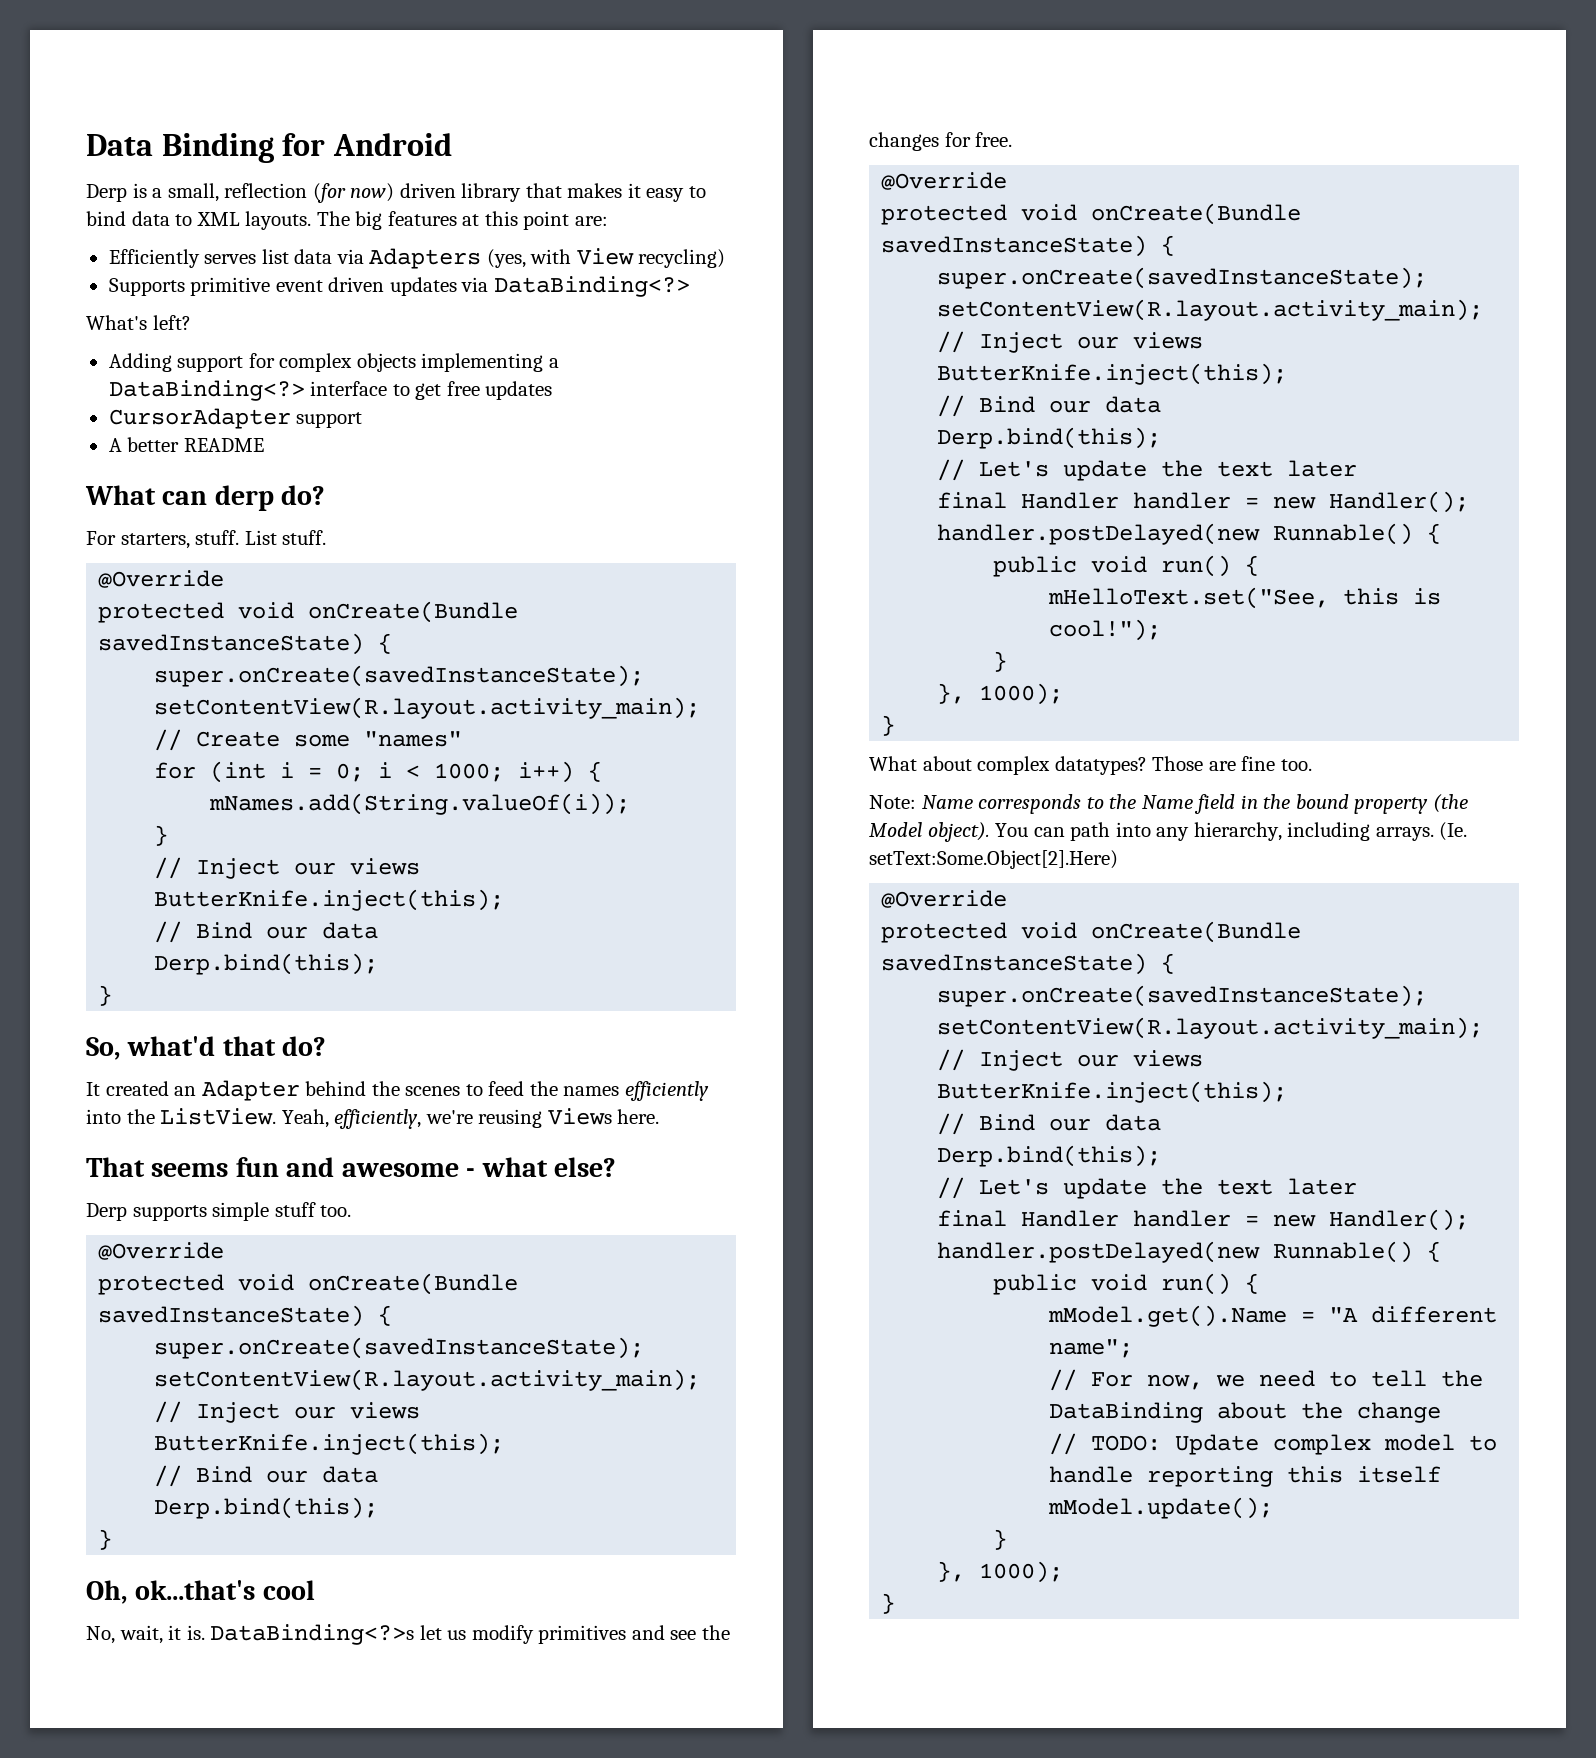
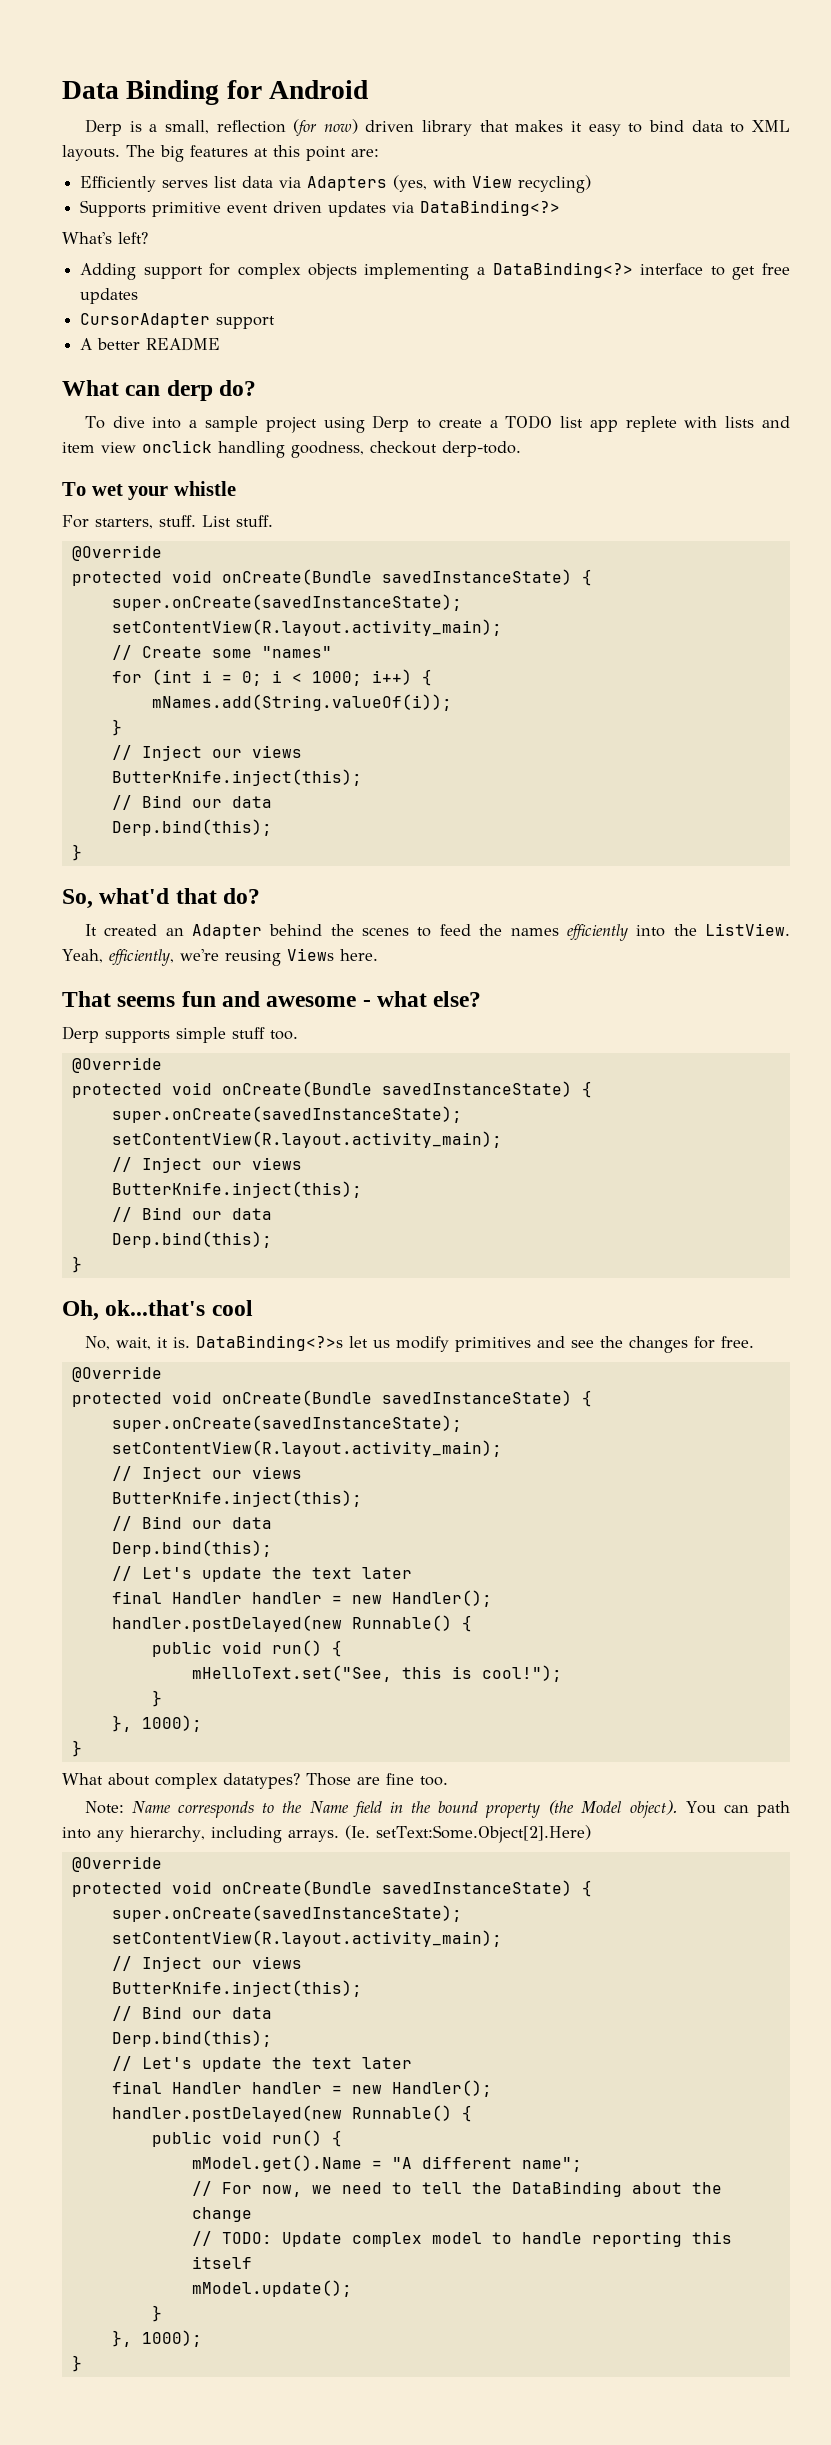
+ To dive into a sample project using Derp to create a TODO list app replete with lists and item view onclick handling goodness, checkout derp-todo.
+ To wet your whistle

